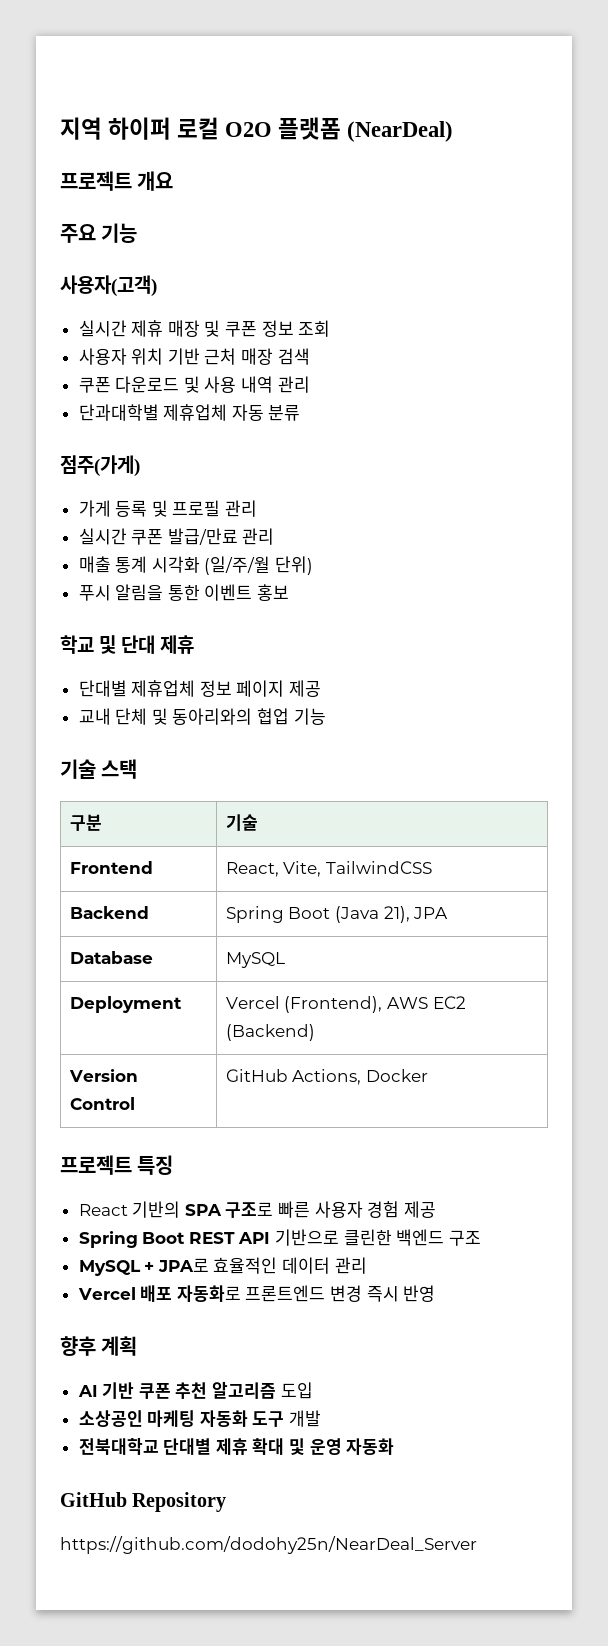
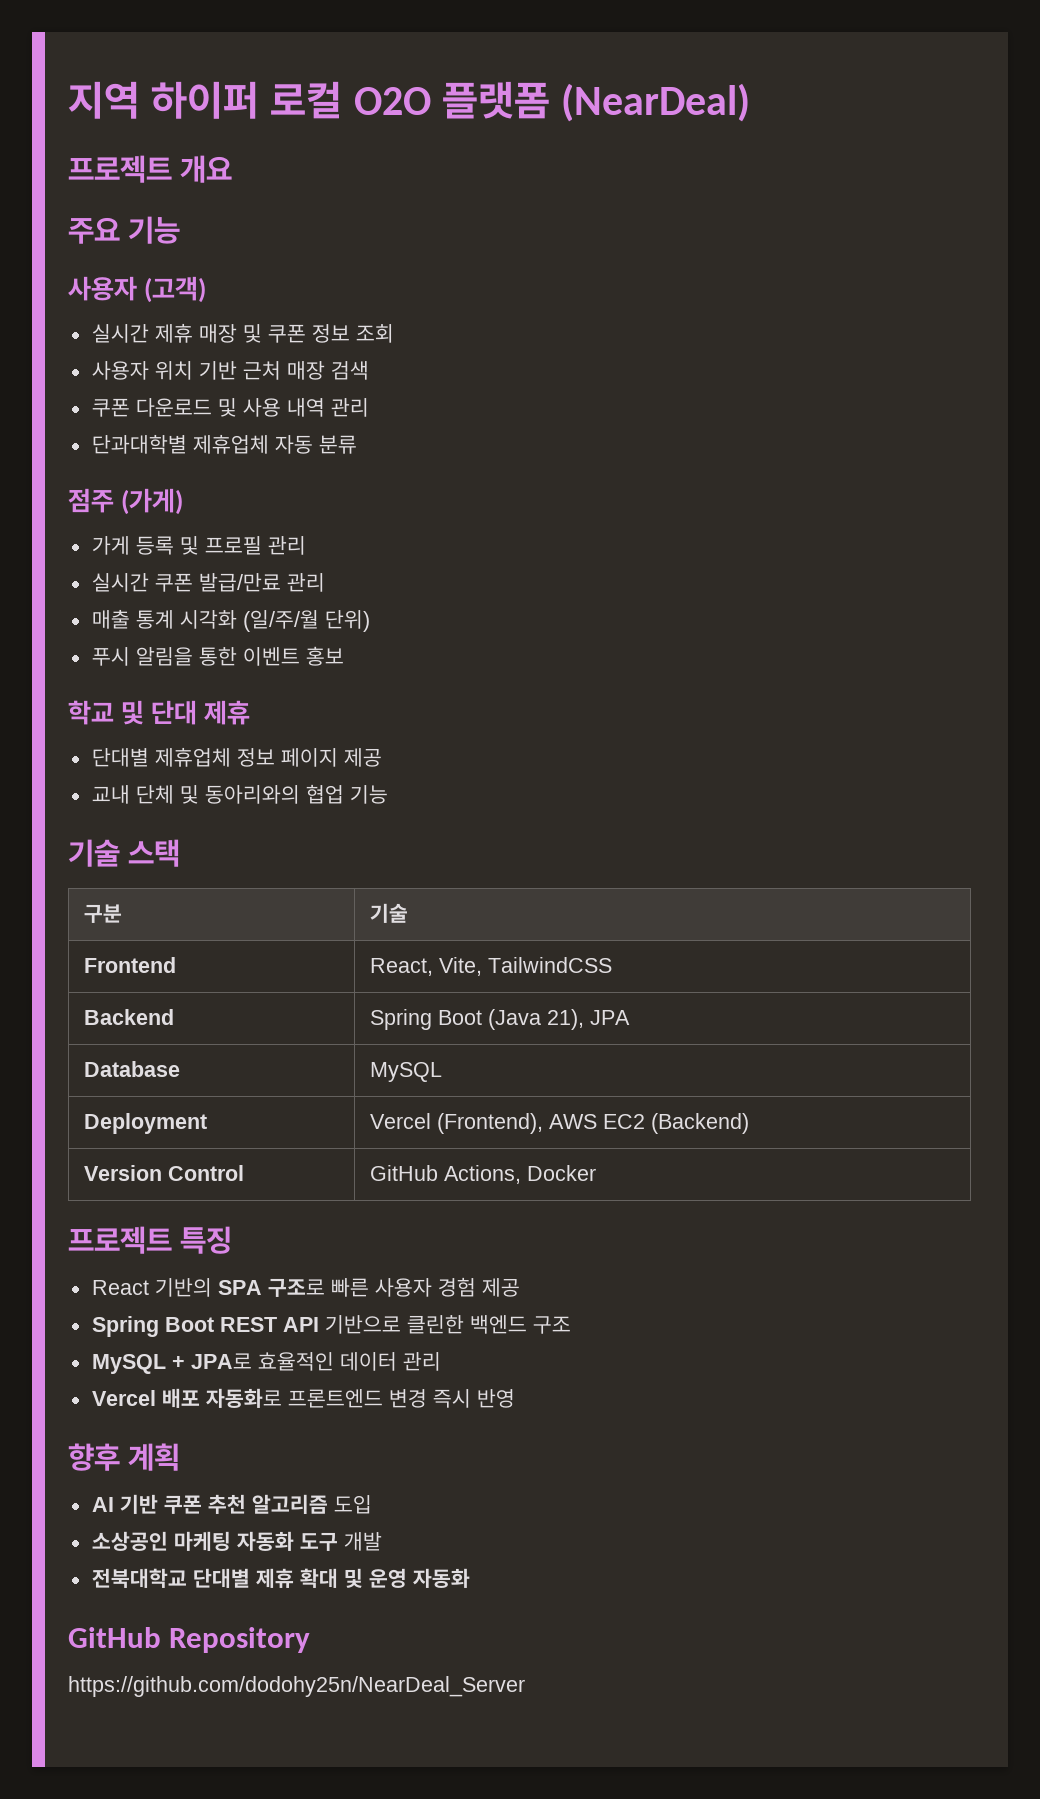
- 사용자(고객)
+ 사용자 (고객)
- 점주(가게)
+ 점주 (가게)

